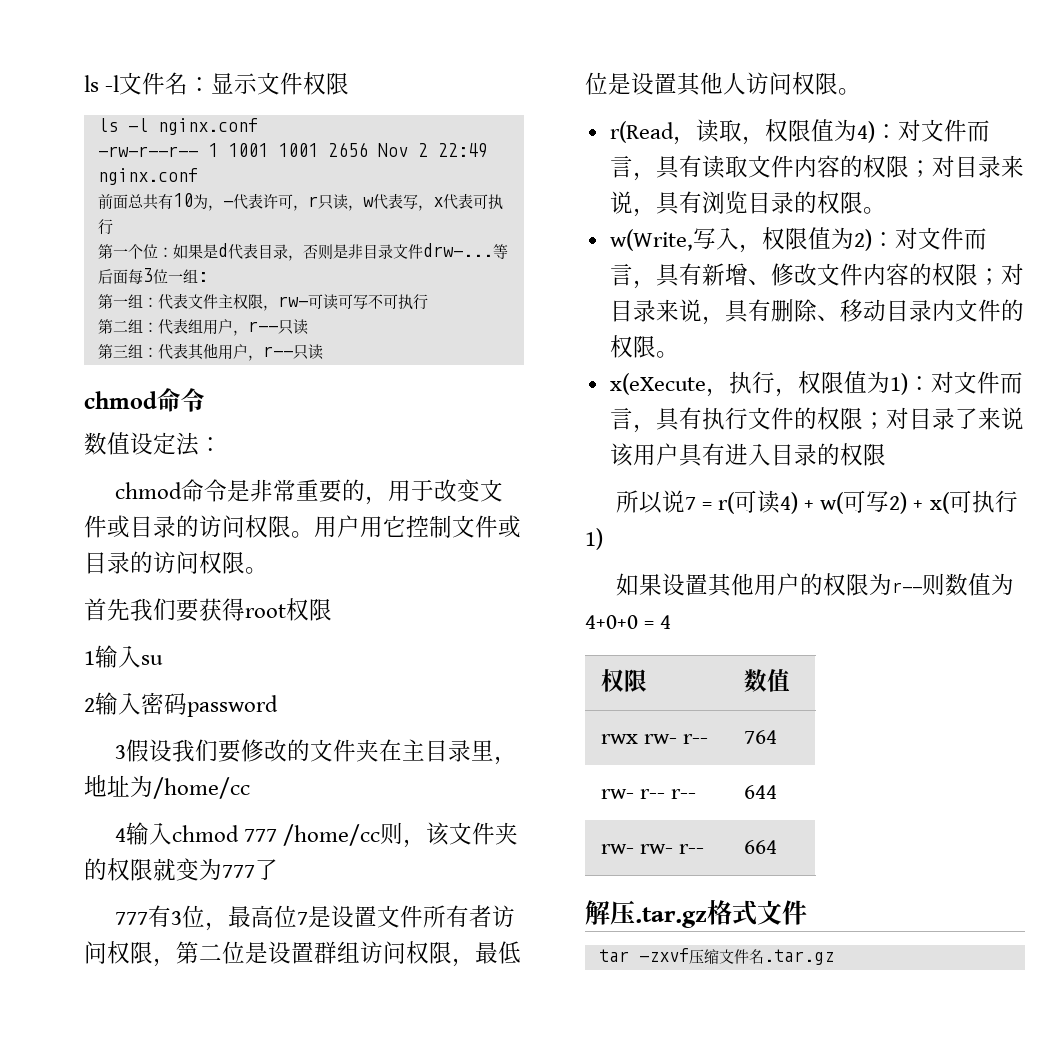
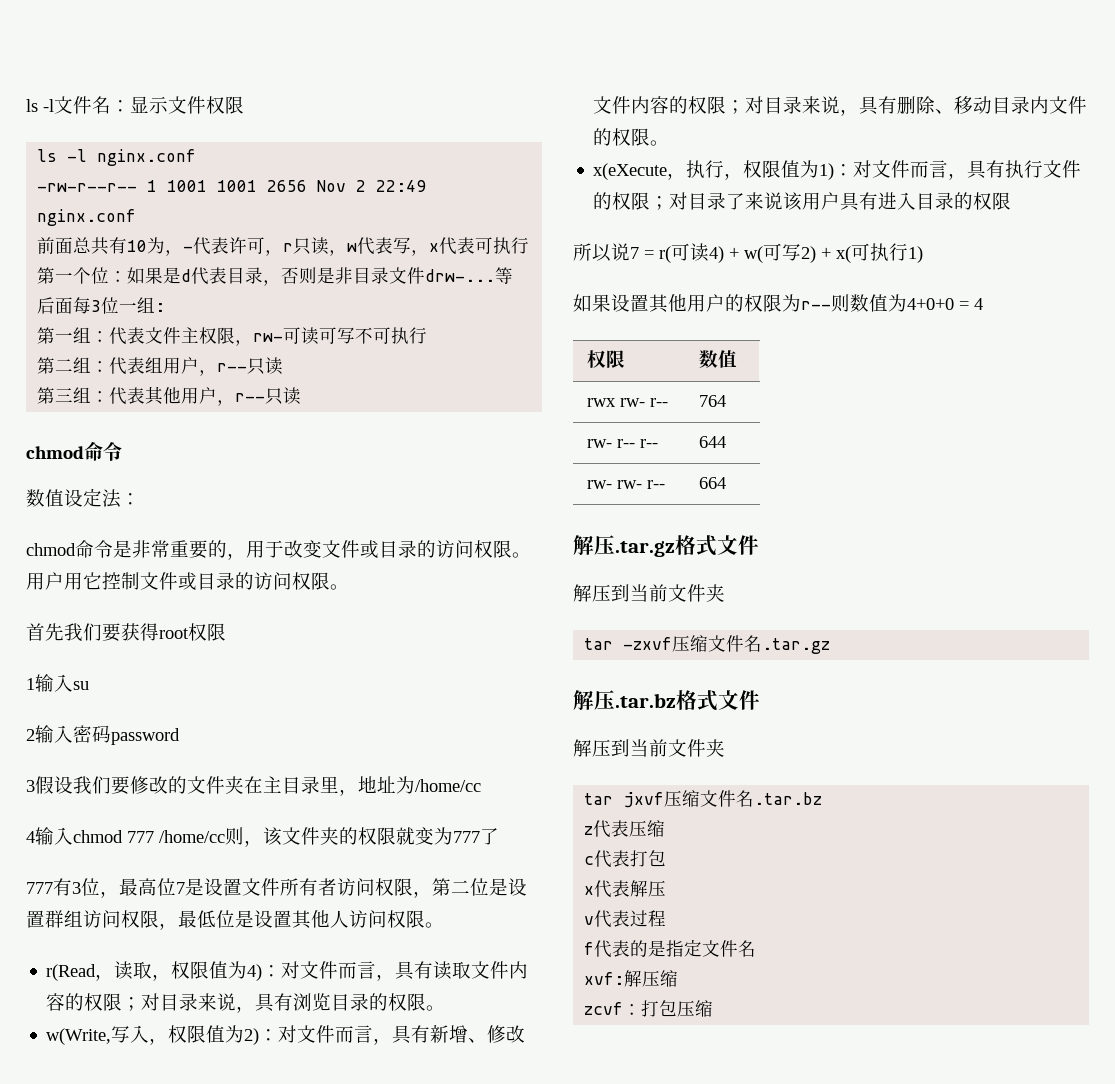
  解压.tar.gz格式文件
+ 解压到当前文件夹
+ 解压.tar.bz格式文件
+ 解压到当前文件夹
+ tar jxvf压缩文件名.tar.bz
+ z代表压缩
+ c代表打包
+ x代表解压
+ v代表过程
+ f代表的是指定文件名
+ xvf:解压缩
+ zcvf：打包压缩

